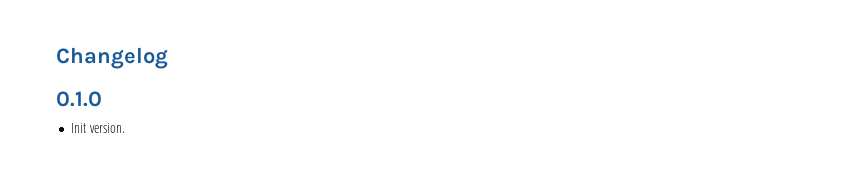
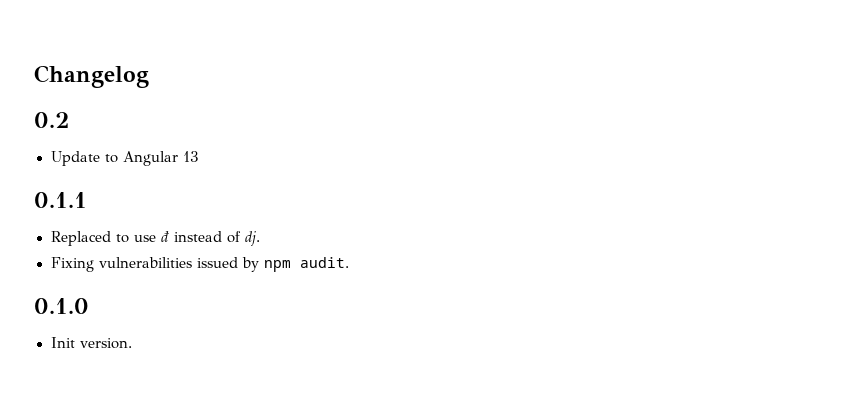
+ 0.2
+ Update to Angular 13
+ 0.1.1
+ Replaced to use đ instead of dj.
+ Fixing vulnerabilities issued by npm audit.

